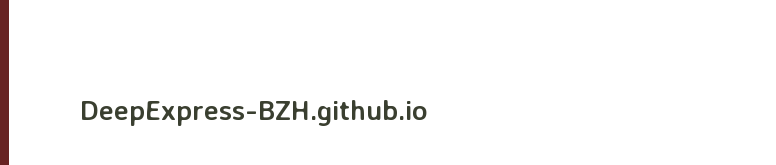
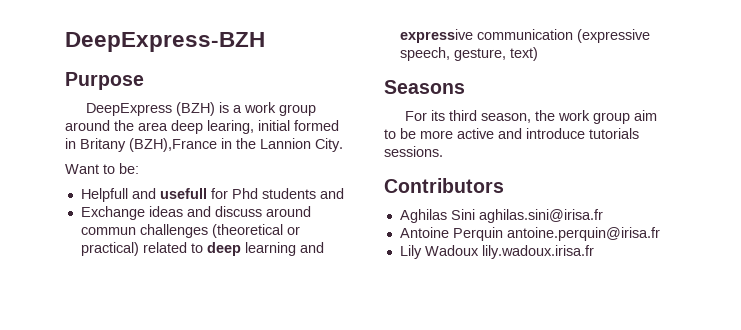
- DeepExpress-BZH.github.io
+ DeepExpress-BZH
+ Purpose
+ DeepExpress (BZH) is a work group around the area deep learing, initial formed in Britany (BZH),France in the Lannion City.
+ Want to be:
+ Helpfull and usefull for Phd students and
+ Exchange ideas and discuss around commun challenges (theoretical or practical) related to deep learning and expressive communication (expressive speech, gesture, text)
+ Seasons
+ For its third season, the work group aim to be more active and introduce tutorials sessions.
+ Contributors
+ Aghilas Sini aghilas.sini@irisa.fr
+ Antoine Perquin antoine.perquin@irisa.fr
+ Lily Wadoux lily.wadoux.irisa.fr

